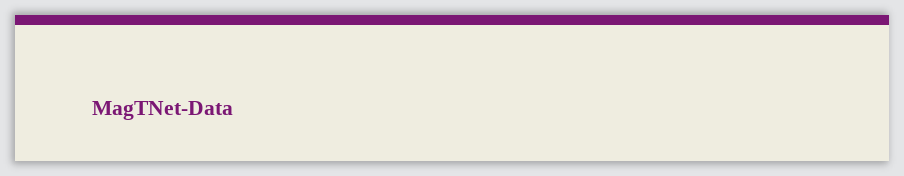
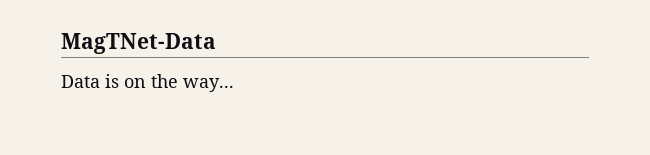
+ Data is on the way...

